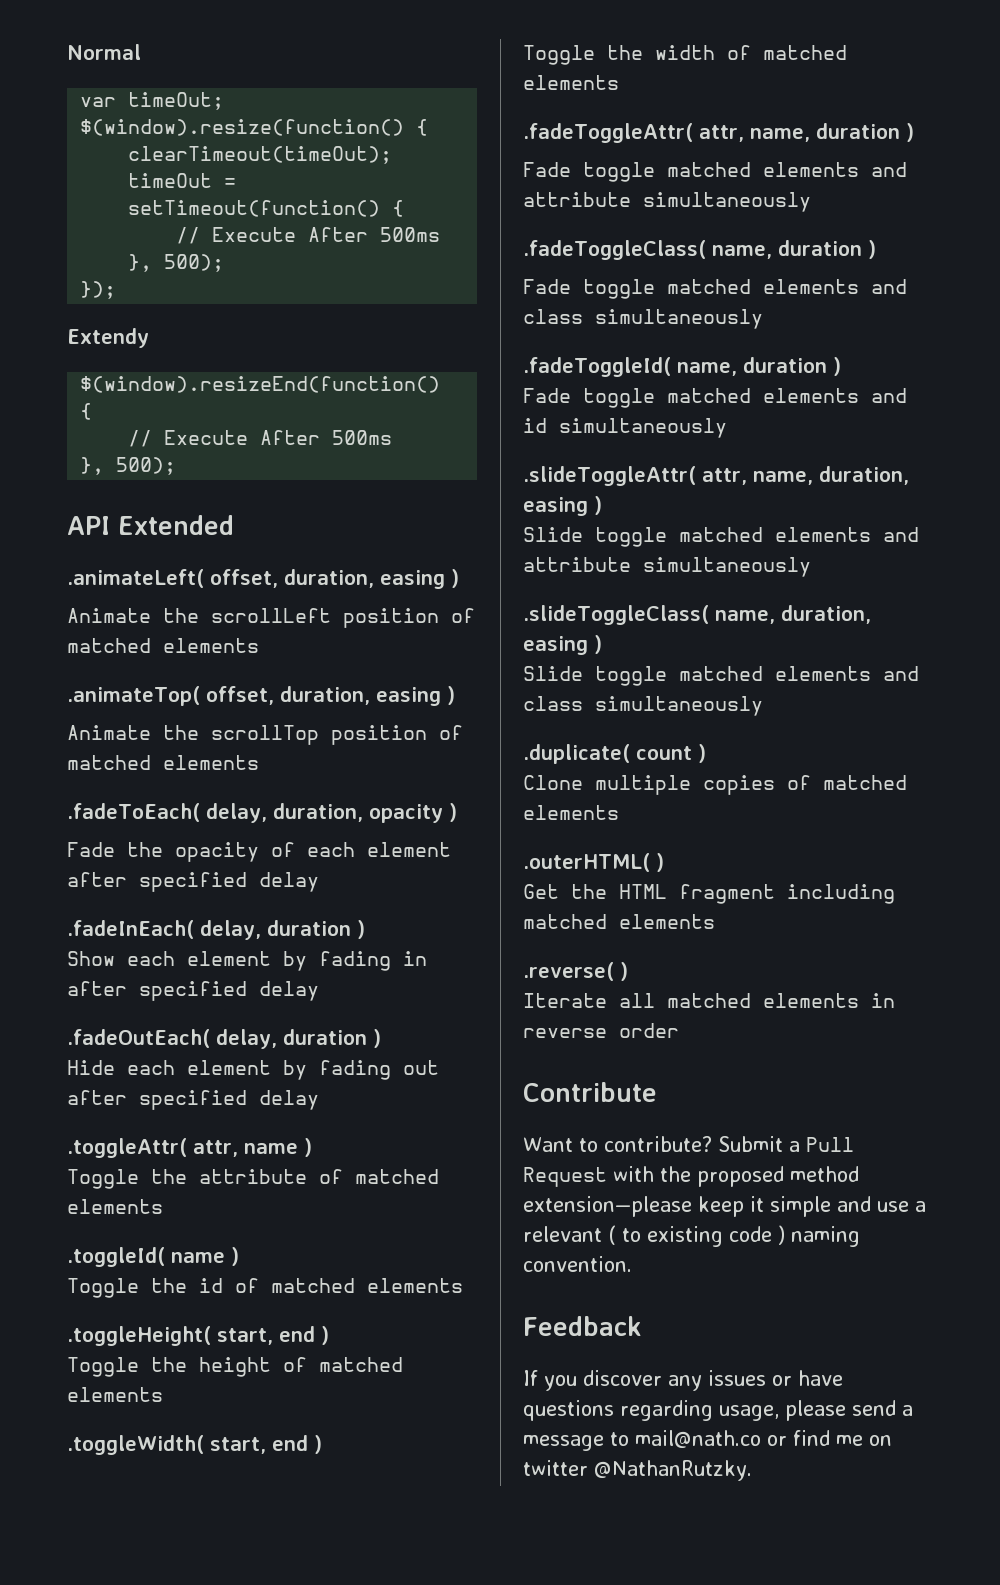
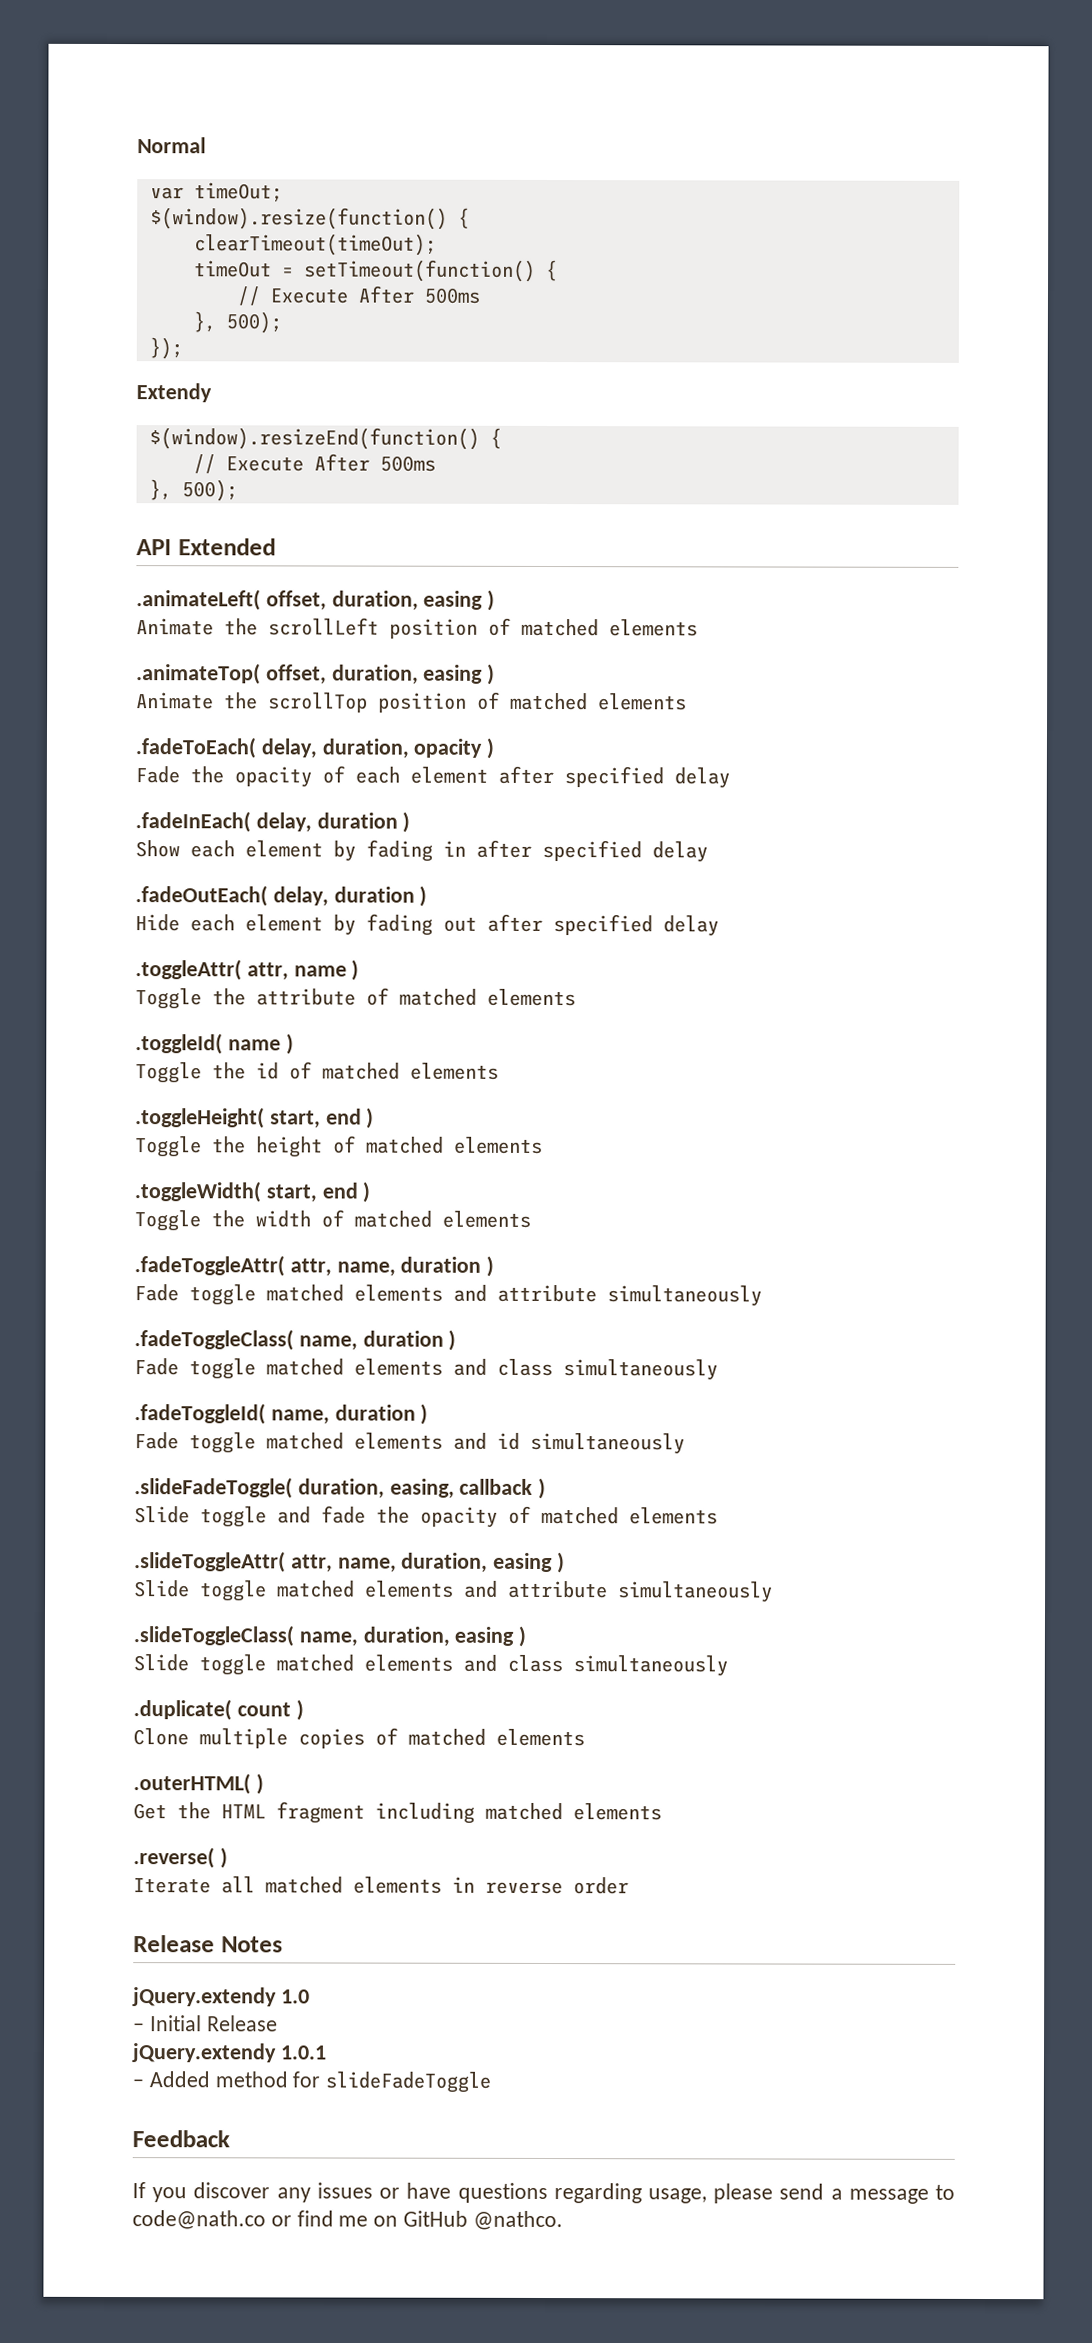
+ .slideFadeToggle( duration, easing, callback )
+ Slide toggle and fade the opacity of matched elements
- Contribute
- Want to contribute? Submit a Pull Request with the proposed method extension—please keep it simple and use a relevant ( to existing code ) naming convention.
+ Release Notes
+ jQuery.extendy 1.0
+ – Initial Release
+ jQuery.extendy 1.0.1
+ – Added method for slideFadeToggle
- If you discover any issues or have questions regarding usage, please send a message to mail@nath.co or find me on twitter @NathanRutzky.
+ If you discover any issues or have questions regarding usage, please send a message to code@nath.co or find me on GitHub @nathco.

